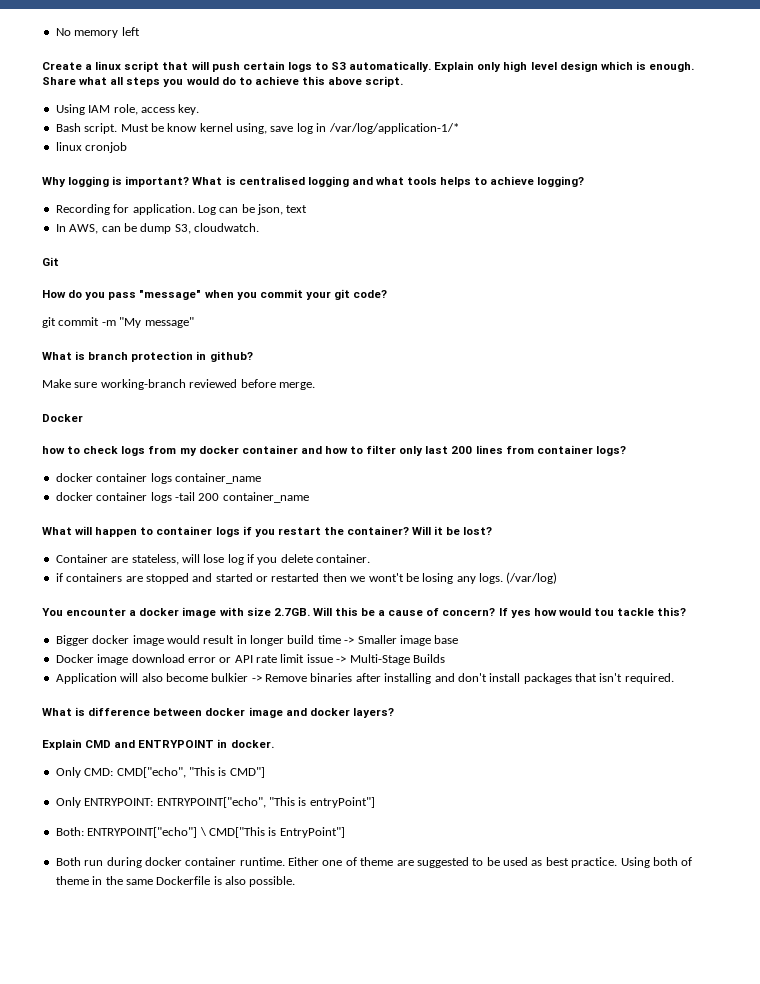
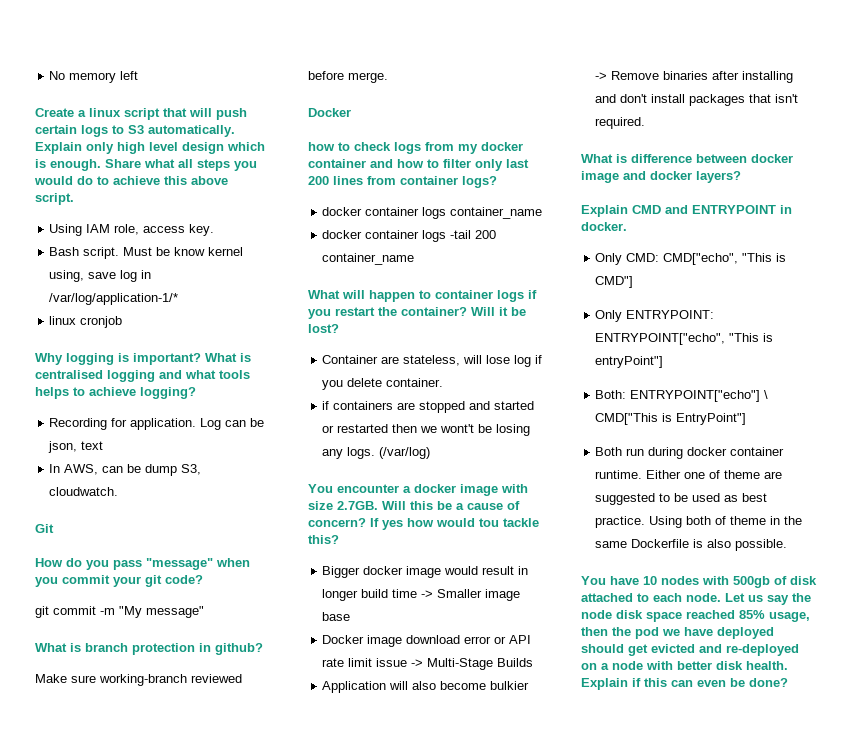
+ You have 10 nodes with 500gb of disk attached to each node. Let us say the node disk space reached 85% usage, then the pod we have deployed should get evicted and re-deployed on a node with better disk health. Explain if this can even be done?

